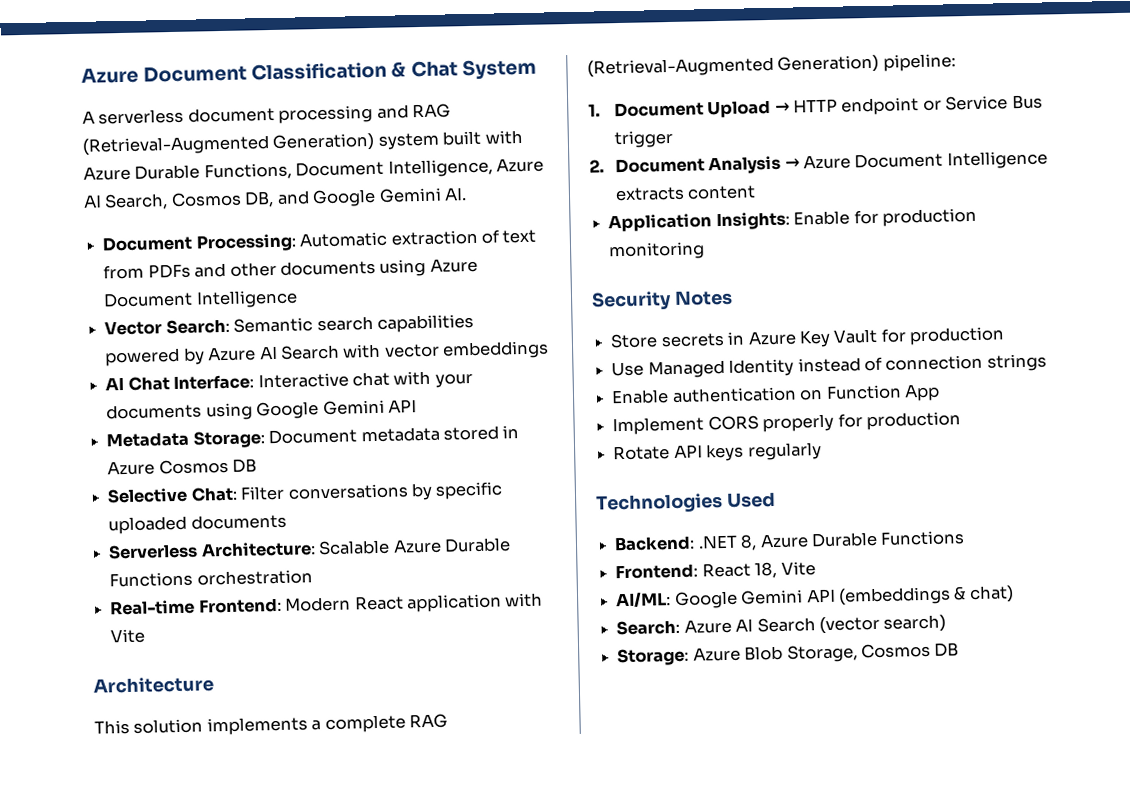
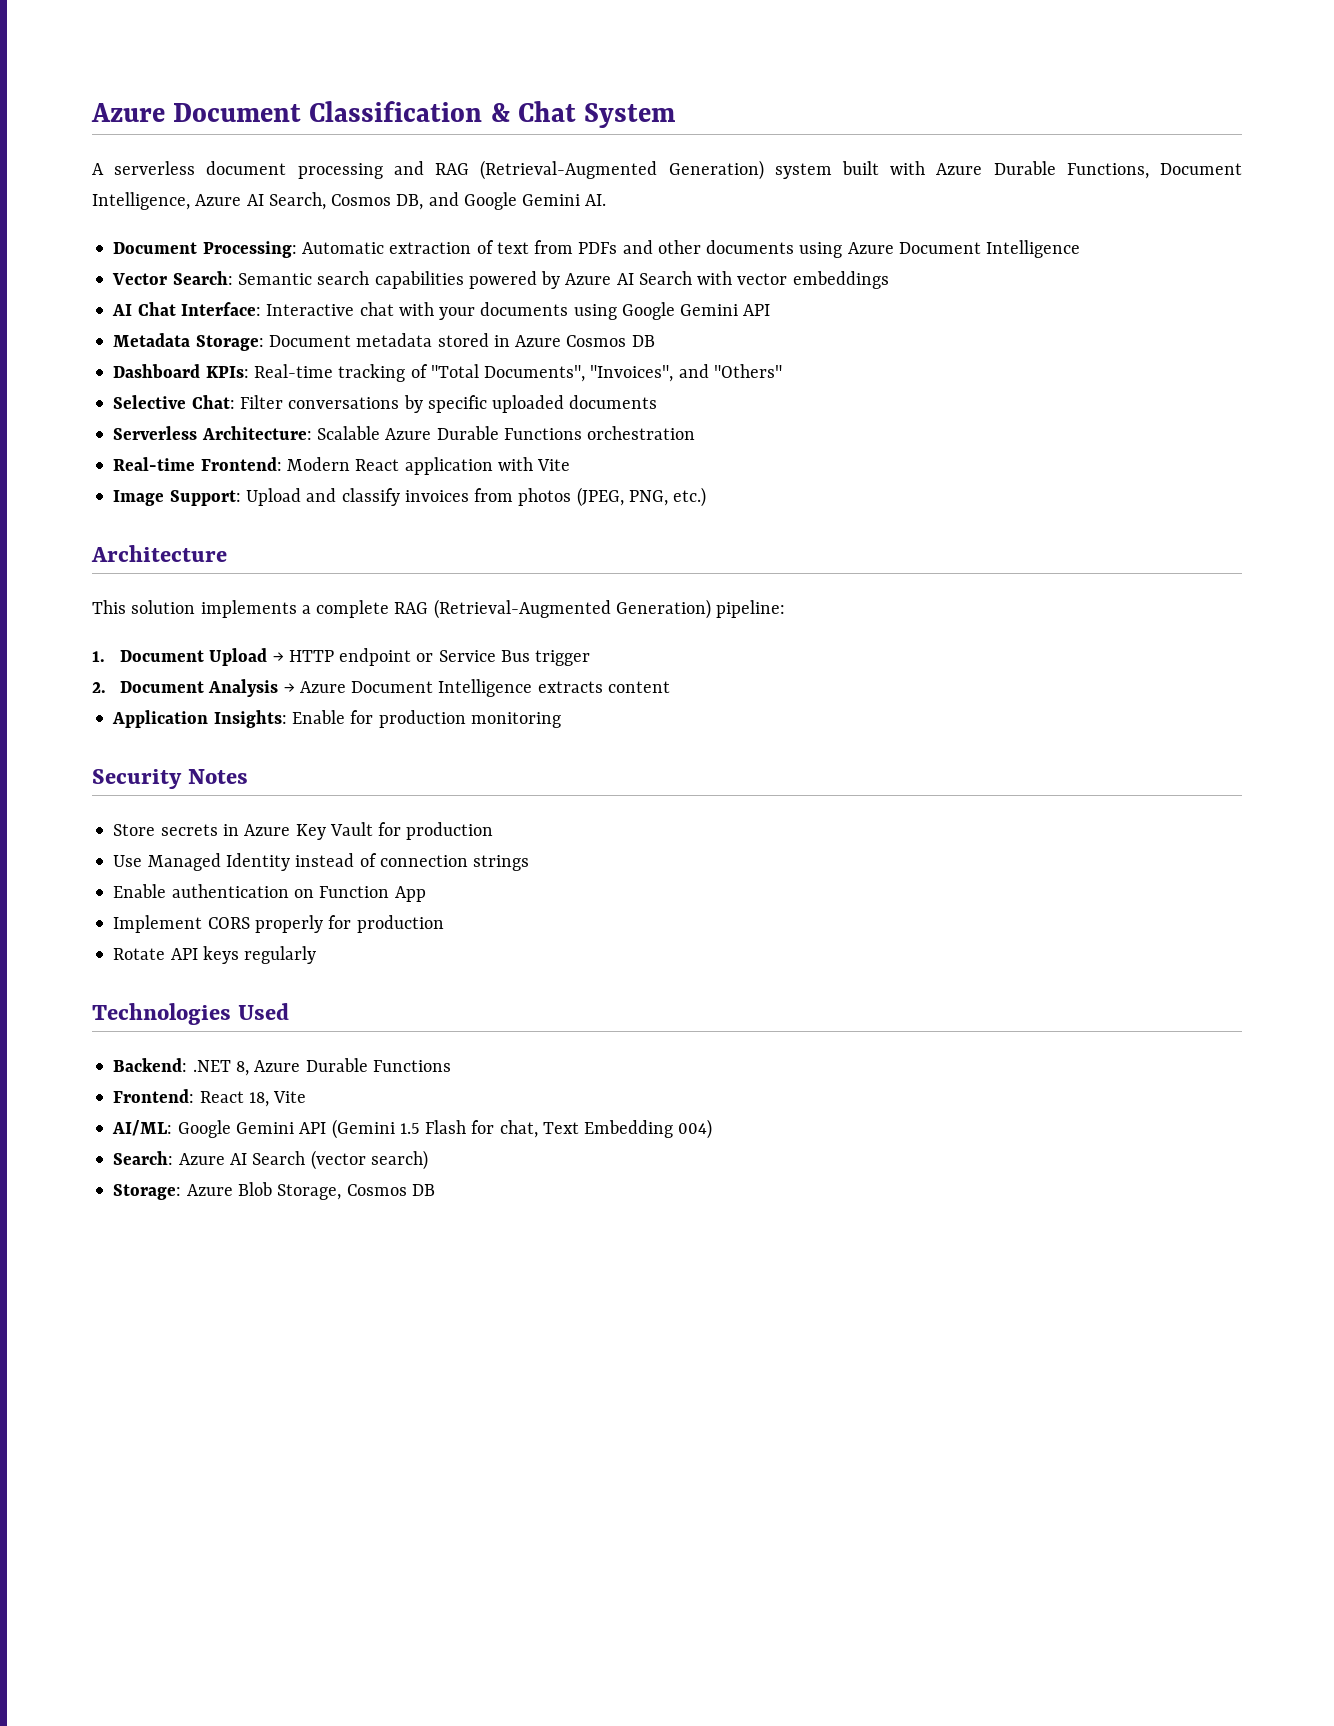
+ Dashboard KPIs: Real-time tracking of "Total Documents", "Invoices", and "Others"
+ Image Support: Upload and classify invoices from photos (JPEG, PNG, etc.)
- AI/ML: Google Gemini API (embeddings & chat)
+ AI/ML: Google Gemini API (Gemini 1.5 Flash for chat, Text Embedding 004)

